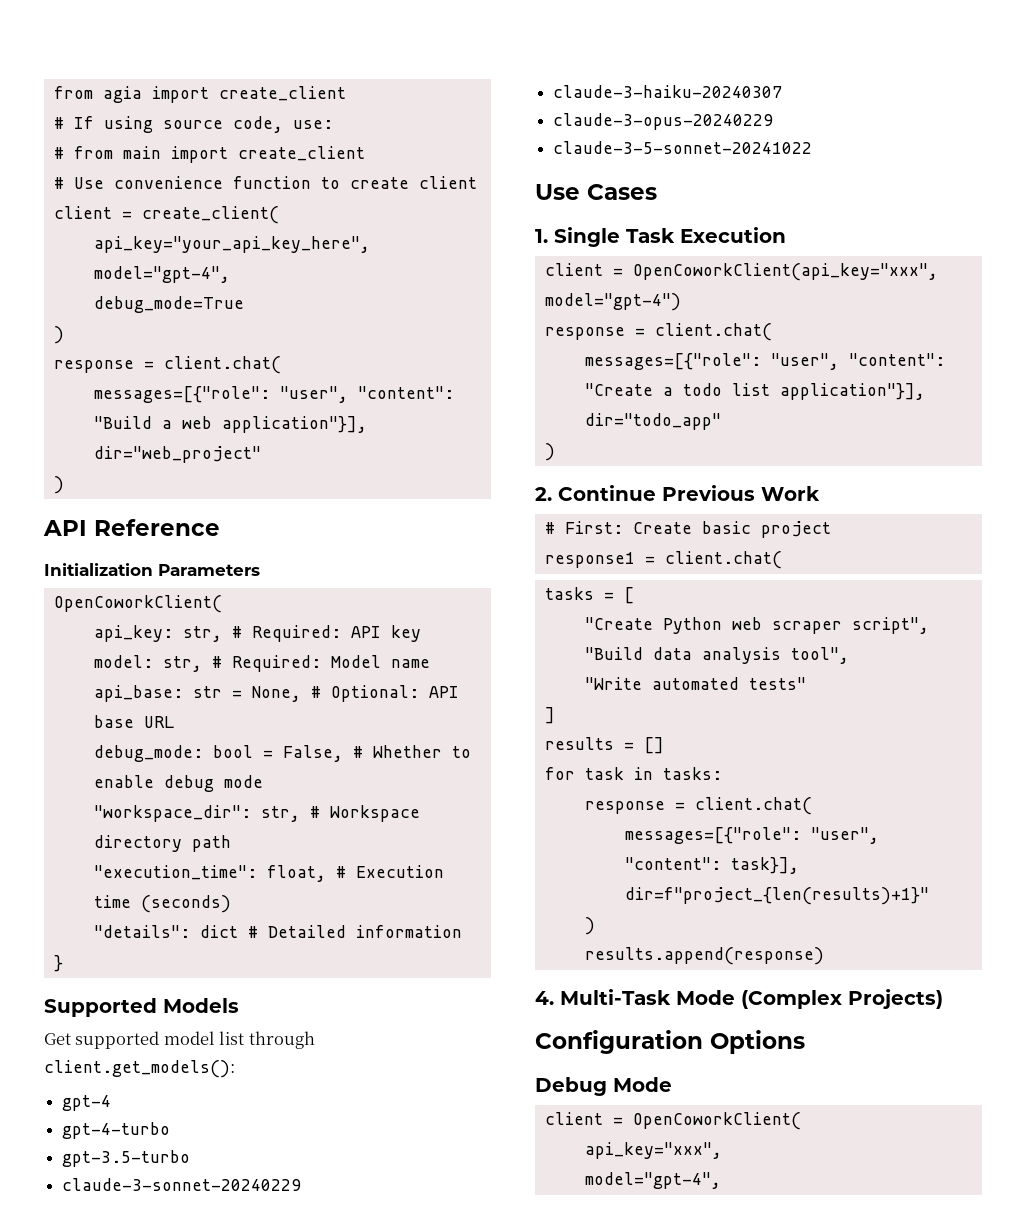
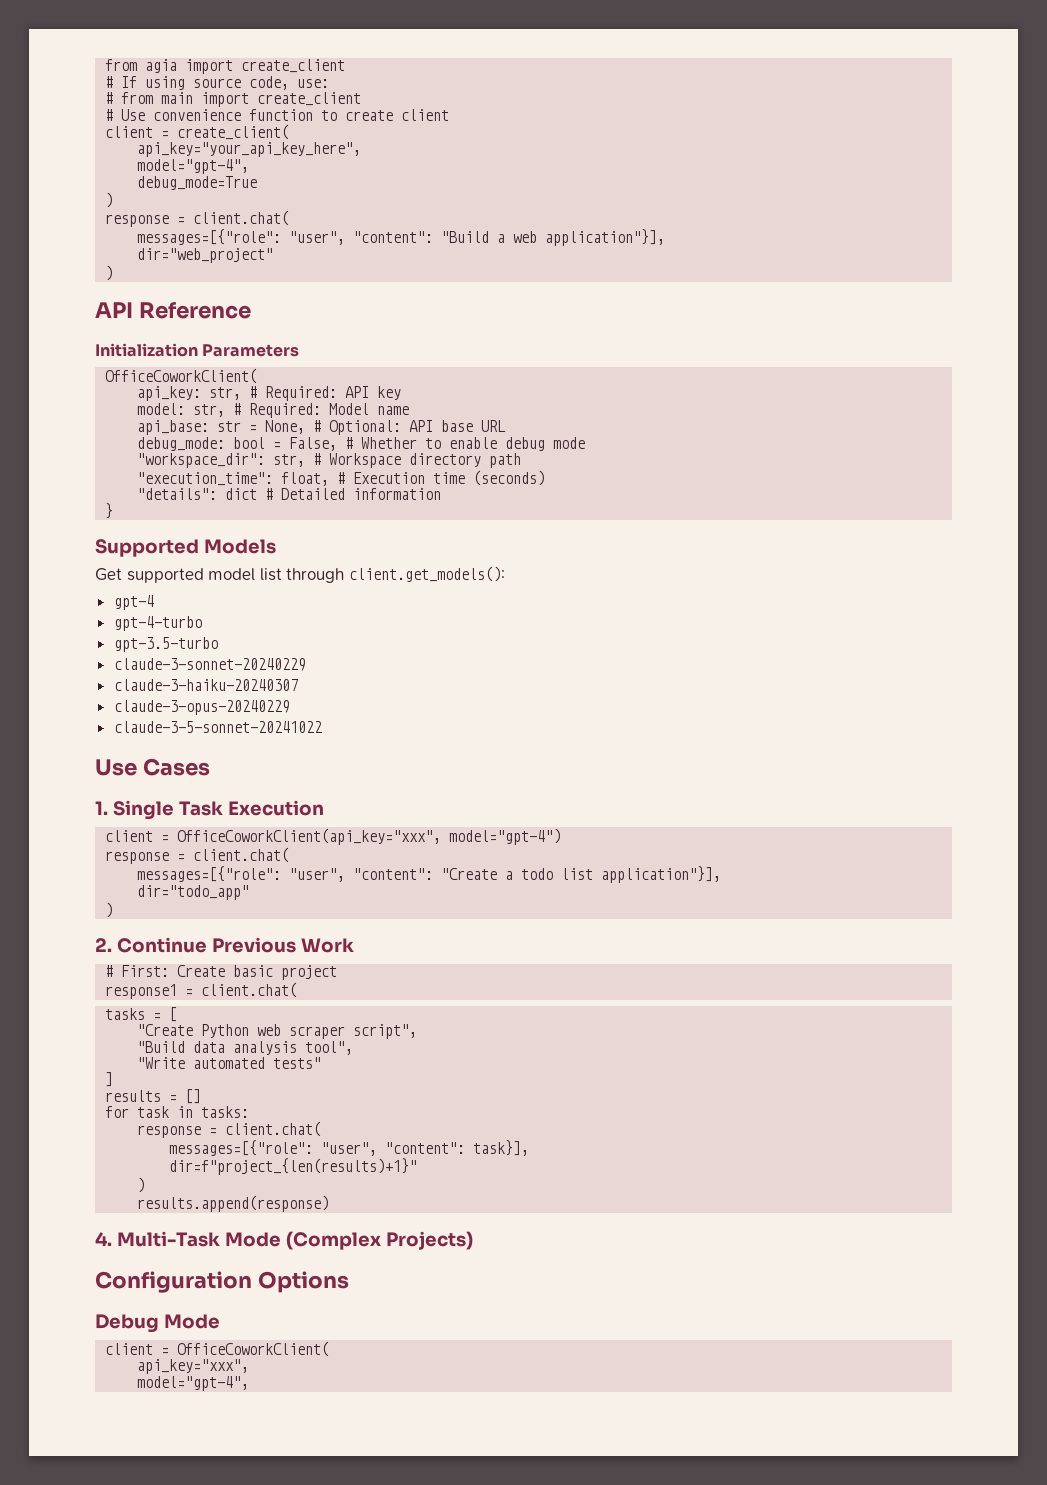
  Initialization Parameters
- OpenCoworkClient(
+ OfficeCoworkClient(
- client = OpenCoworkClient(api_key="xxx", model="gpt-4")
+ client = OfficeCoworkClient(api_key="xxx", model="gpt-4")
- client = OpenCoworkClient(
+ client = OfficeCoworkClient(

